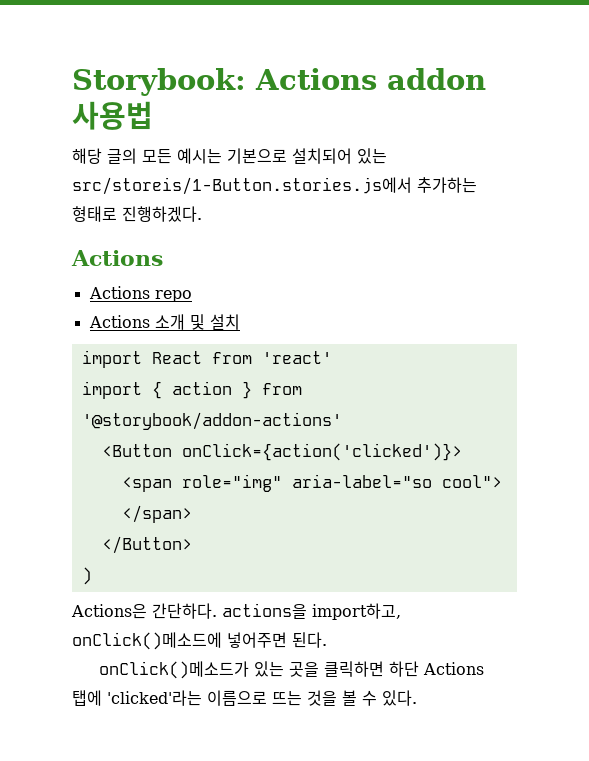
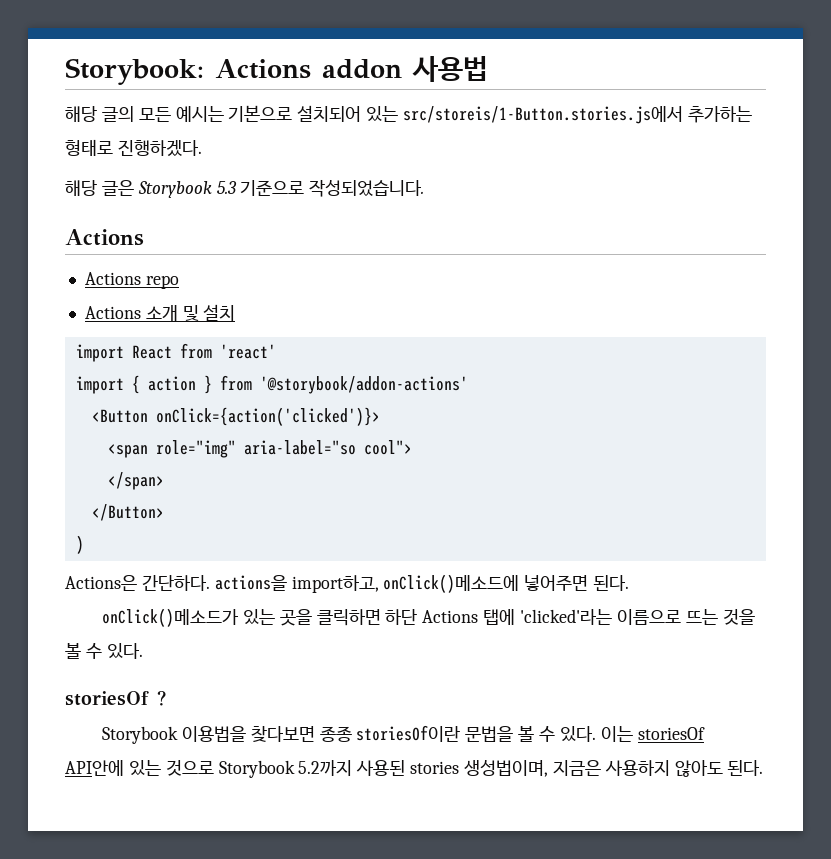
+ 해당 글은 Storybook 5.3 기준으로 작성되었습니다.
+ storiesOf ?
+ Storybook 이용법을 찾다보면 종종 storiesOf이란 문법을 볼 수 있다. 이는 storiesOf API안에 있는 것으로 Storybook 5.2까지 사용된 stories 생성법이며, 지금은 사용하지 않아도 된다.

